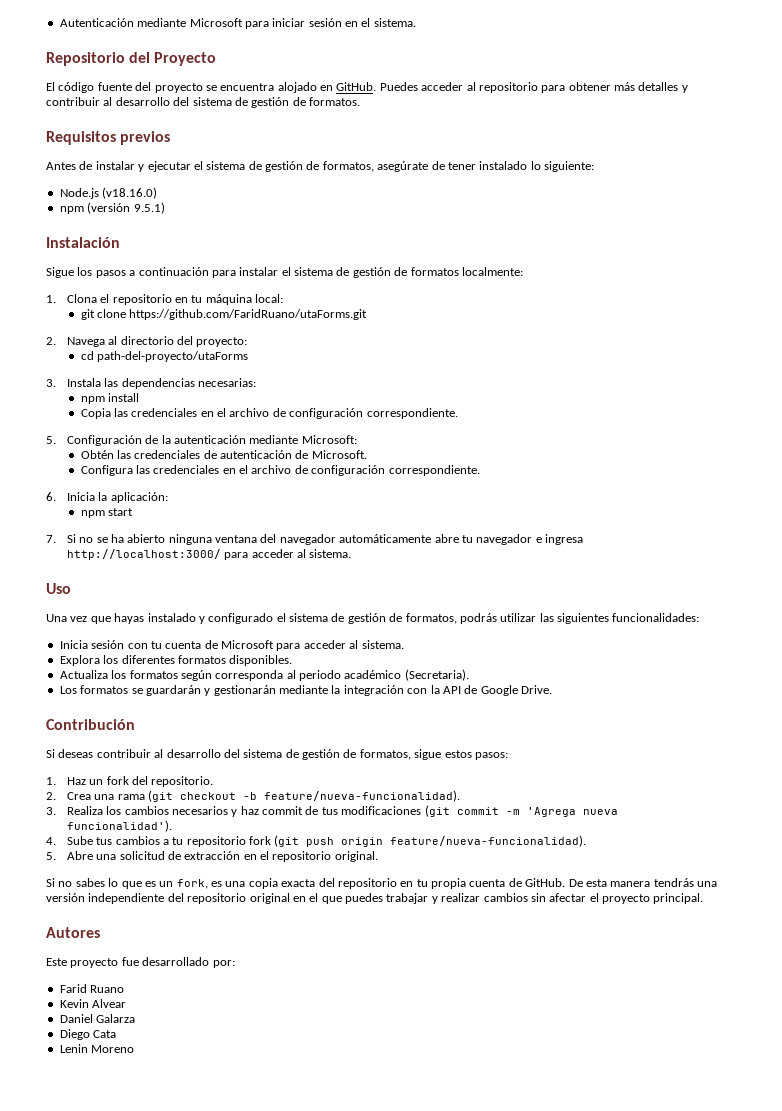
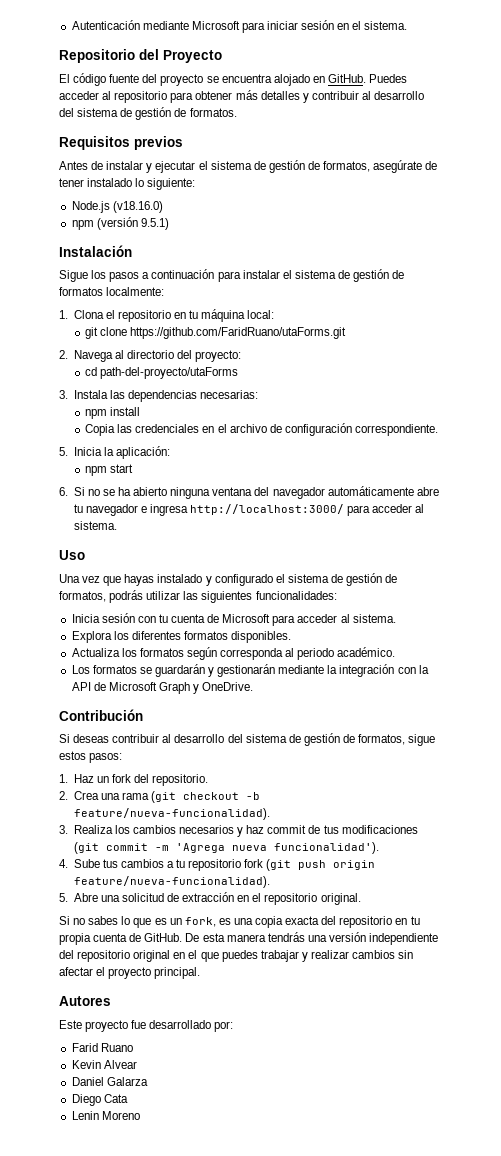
- 5. Configuración de la autenticación mediante Microsoft:
- Obtén las credenciales de autenticación de Microsoft.
- Configura las credenciales en el archivo de configuración correspondiente.
- 6. Inicia la aplicación:
+ 5. Inicia la aplicación:
- 7. Si no se ha abierto ninguna ventana del navegador automáticamente abre tu navegador e ingresa http://localhost:3000/ para acceder al sistema.
+ 6. Si no se ha abierto ninguna ventana del navegador automáticamente abre tu navegador e ingresa http://localhost:3000/ para acceder al sistema.
- Actualiza los formatos según corresponda al periodo académico (Secretaria).
+ Actualiza los formatos según corresponda al periodo académico.
- Los formatos se guardarán y gestionarán mediante la integración con la API de Google Drive.
+ Los formatos se guardarán y gestionarán mediante la integración con la API de Microsoft Graph y OneDrive.

